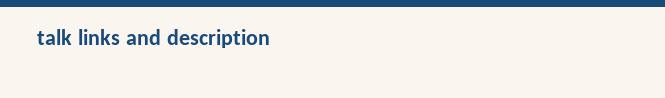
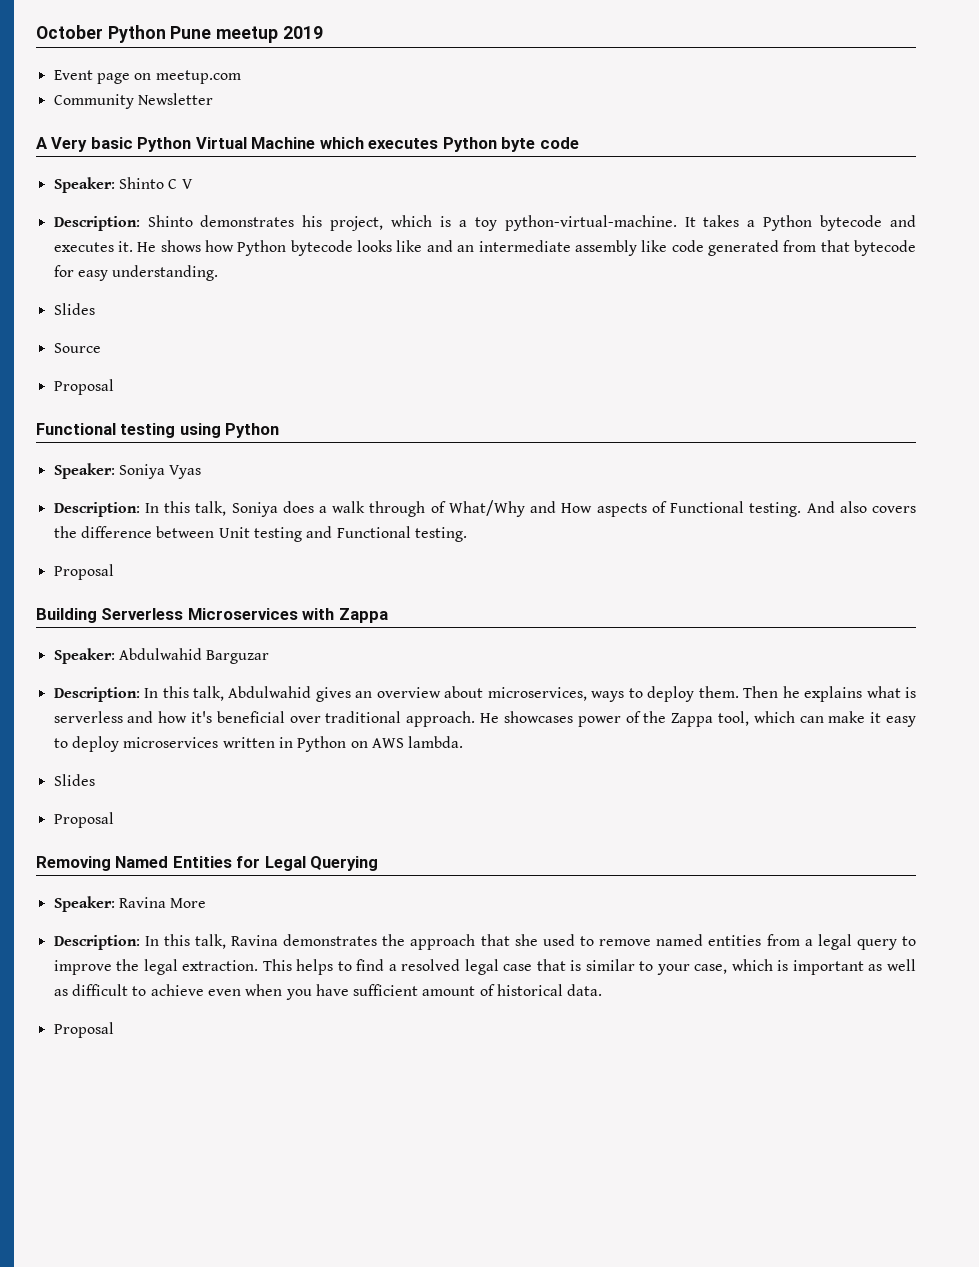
- talk links and description
+ October Python Pune meetup 2019
+ Event page on meetup.com
+ Community Newsletter
+ A Very basic Python Virtual Machine which executes Python byte code
+ Speaker: Shinto C V
+ Description: Shinto demonstrates his project, which is a toy python-virtual-machine. It takes a Python bytecode and executes it. He shows how Python bytecode looks like and an intermediate assembly like code generated from that bytecode for easy understanding.
+ Slides
+ Source
+ Proposal
+ Functional testing using Python
+ Speaker: Soniya Vyas
+ Description: In this talk, Soniya does a walk through of What/Why and How aspects of Functional testing. And also covers the difference between Unit testing and Functional testing.
+ Proposal
+ Building Serverless Microservices with Zappa
+ Speaker: Abdulwahid Barguzar
+ Description: In this talk, Abdulwahid gives an overview about microservices, ways to deploy them. Then he explains what is serverless and how it's beneficial over traditional approach. He showcases power of the Zappa tool, which can make it easy to deploy microservices written in Python on AWS lambda.
+ Slides
+ Proposal
+ Removing Named Entities for Legal Querying
+ Speaker: Ravina More
+ Description: In this talk, Ravina demonstrates the approach that she used to remove named entities from a legal query to improve the legal extraction. This helps to find a resolved legal case that is similar to your case, which is important as well as difficult to achieve even when you have sufficient amount of historical data.
+ Proposal

